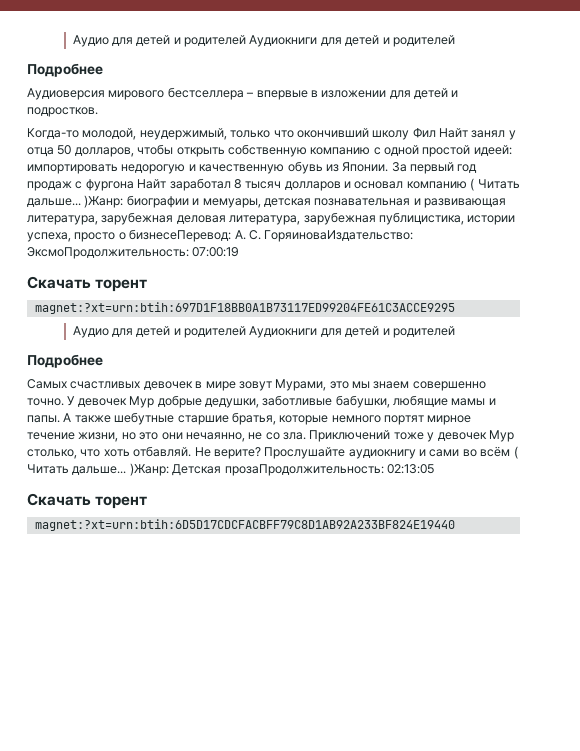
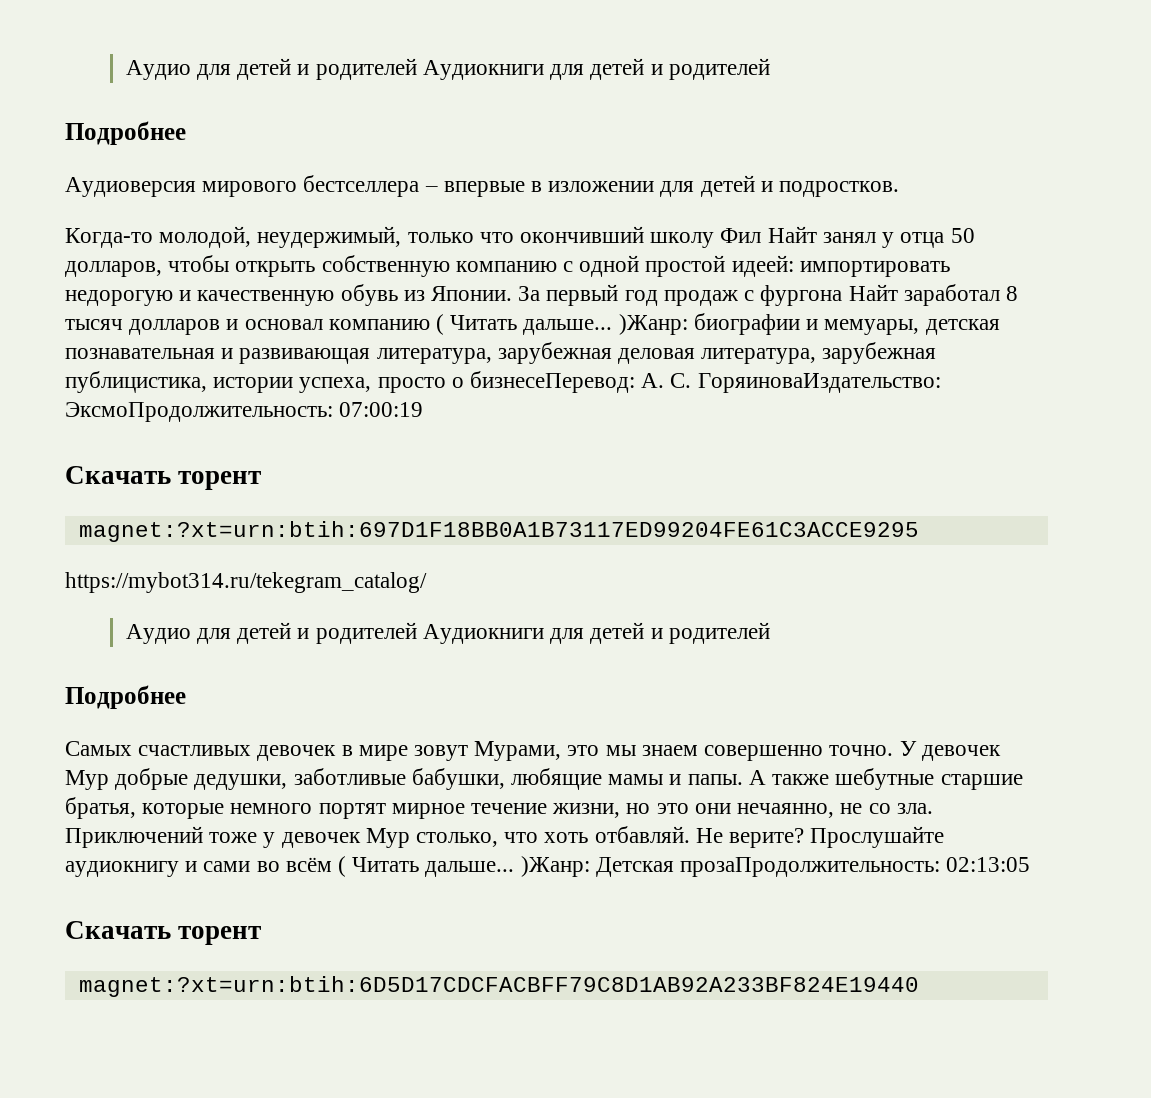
+ https://mybot314.ru/tekegram_catalog/

